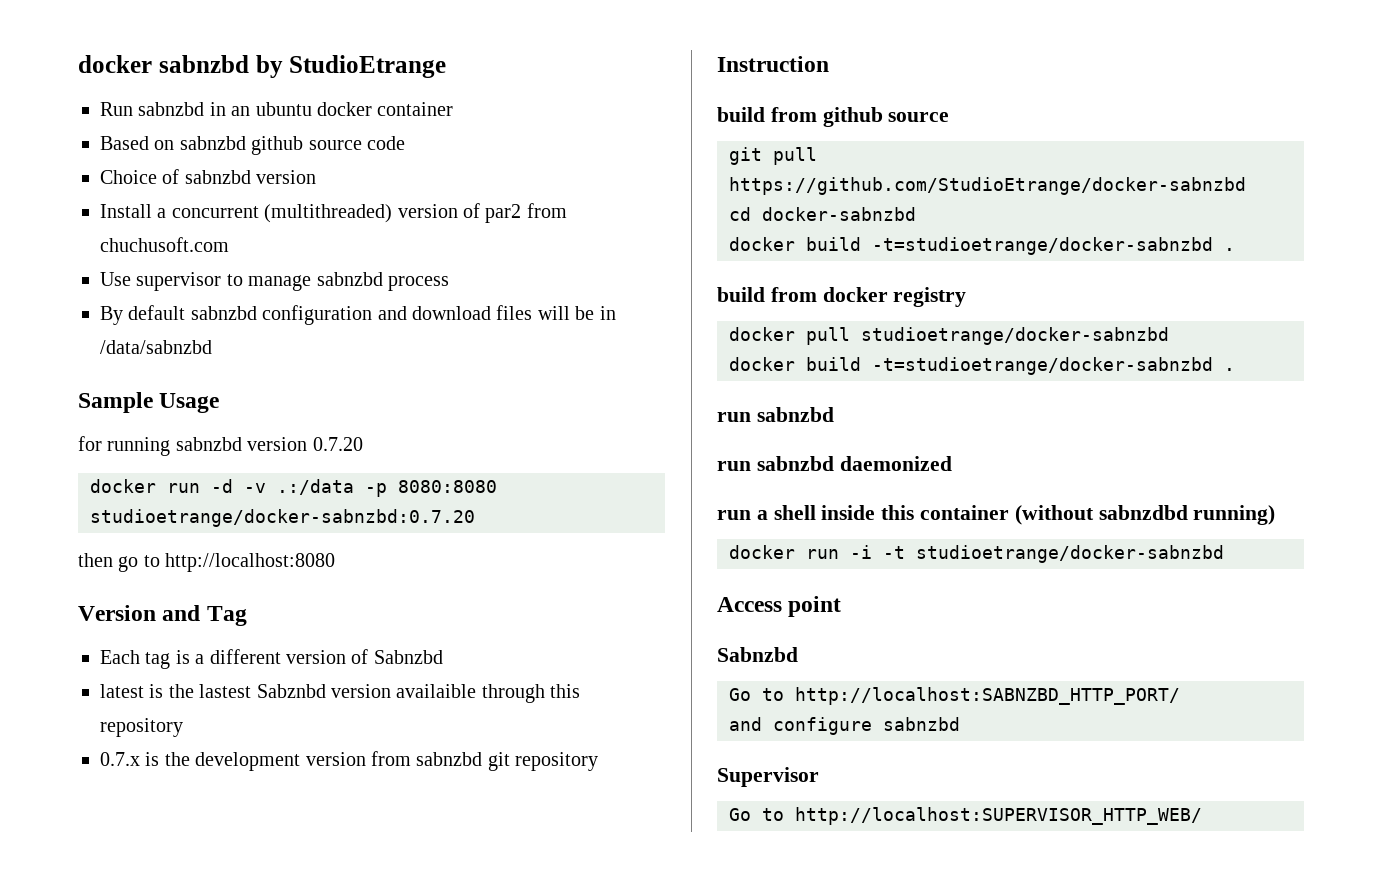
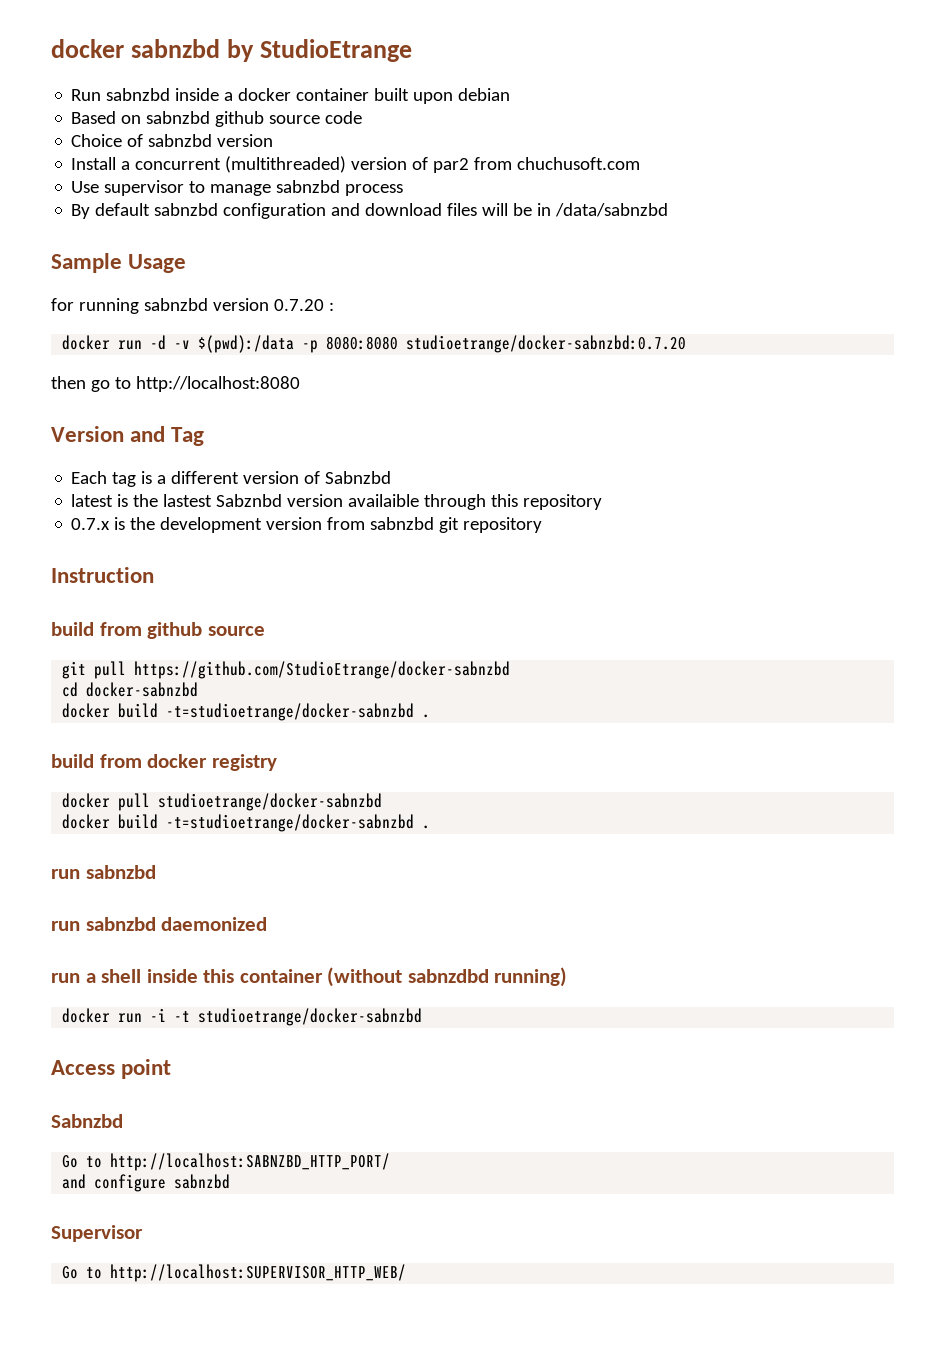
- Run sabnzbd in an ubuntu docker container
+ Run sabnzbd inside a docker container built upon debian
- for running sabnzbd version 0.7.20
+ for running sabnzbd version 0.7.20 :
- docker run -d -v .:/data -p 8080:8080 studioetrange/docker-sabnzbd:0.7.20
+ docker run -d -v $(pwd):/data -p 8080:8080 studioetrange/docker-sabnzbd:0.7.20

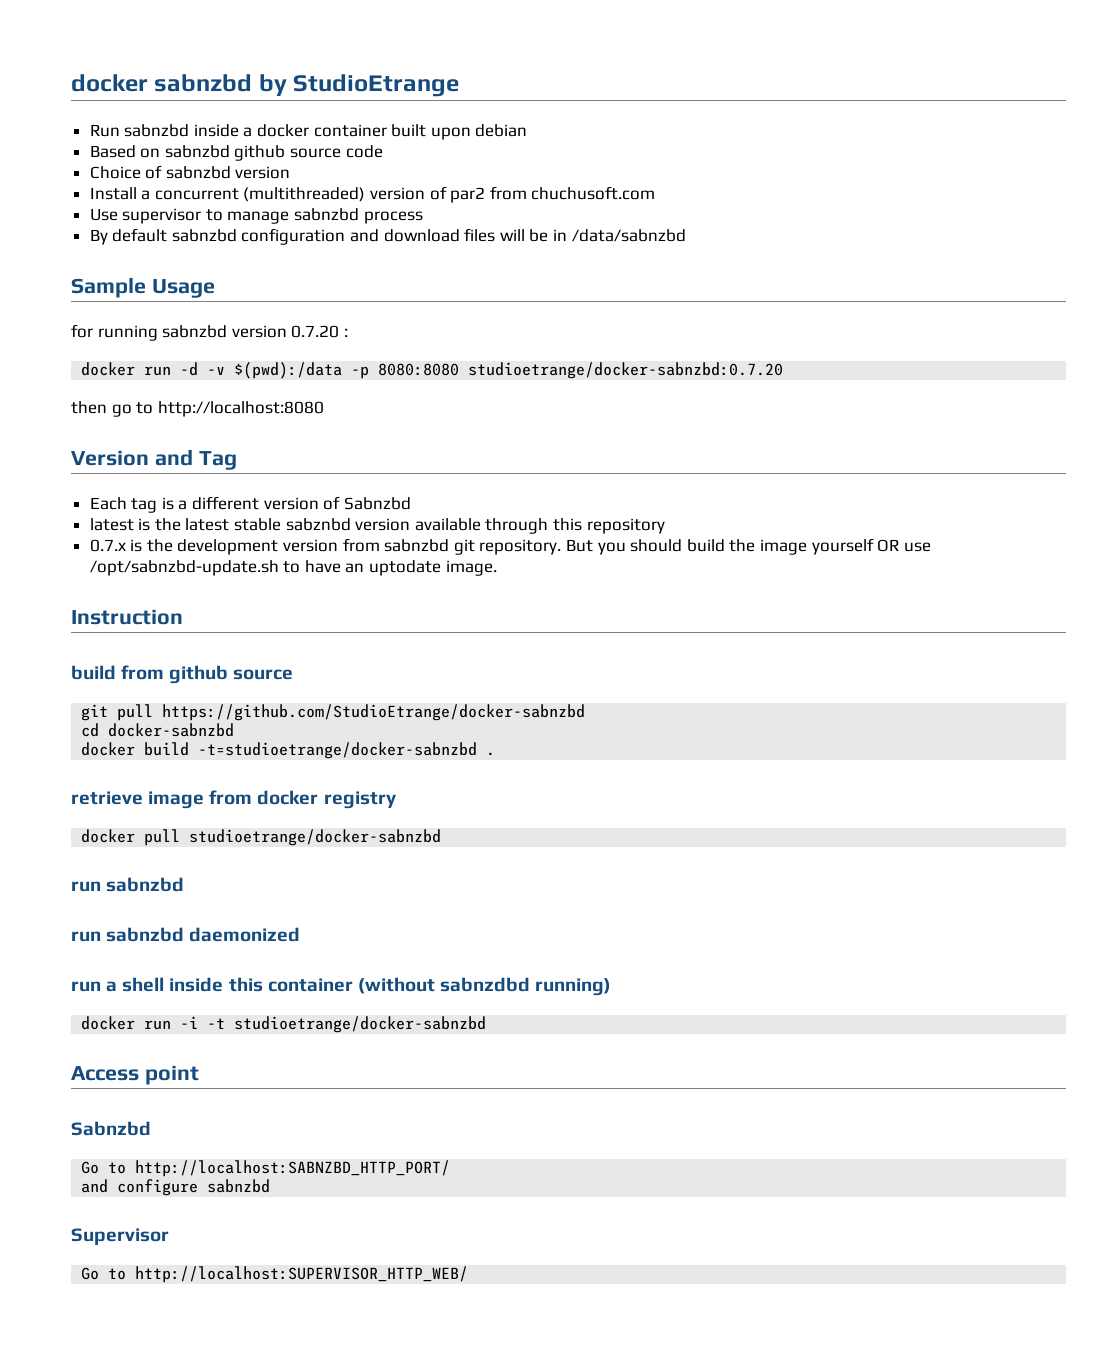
- latest is the lastest Sabznbd version availaible through this repository
+ latest is the latest stable sabznbd version available through this repository
- 0.7.x is the development version from sabnzbd git repository
+ 0.7.x is the development version from sabnzbd git repository. But you should build the image yourself OR use /opt/sabnzbd-update.sh to have an uptodate image.
- build from docker registry
+ retrieve image from docker registry
  docker pull studioetrange/docker-sabnzbd
- docker build -t=studioetrange/docker-sabnzbd .

